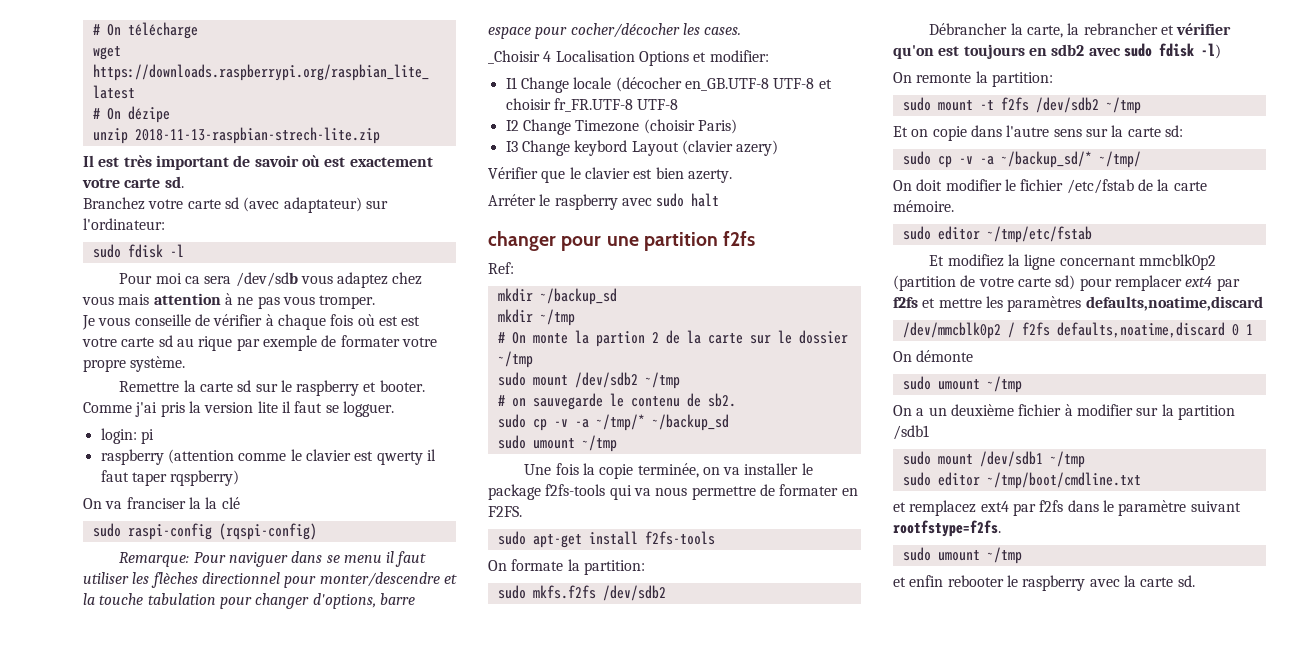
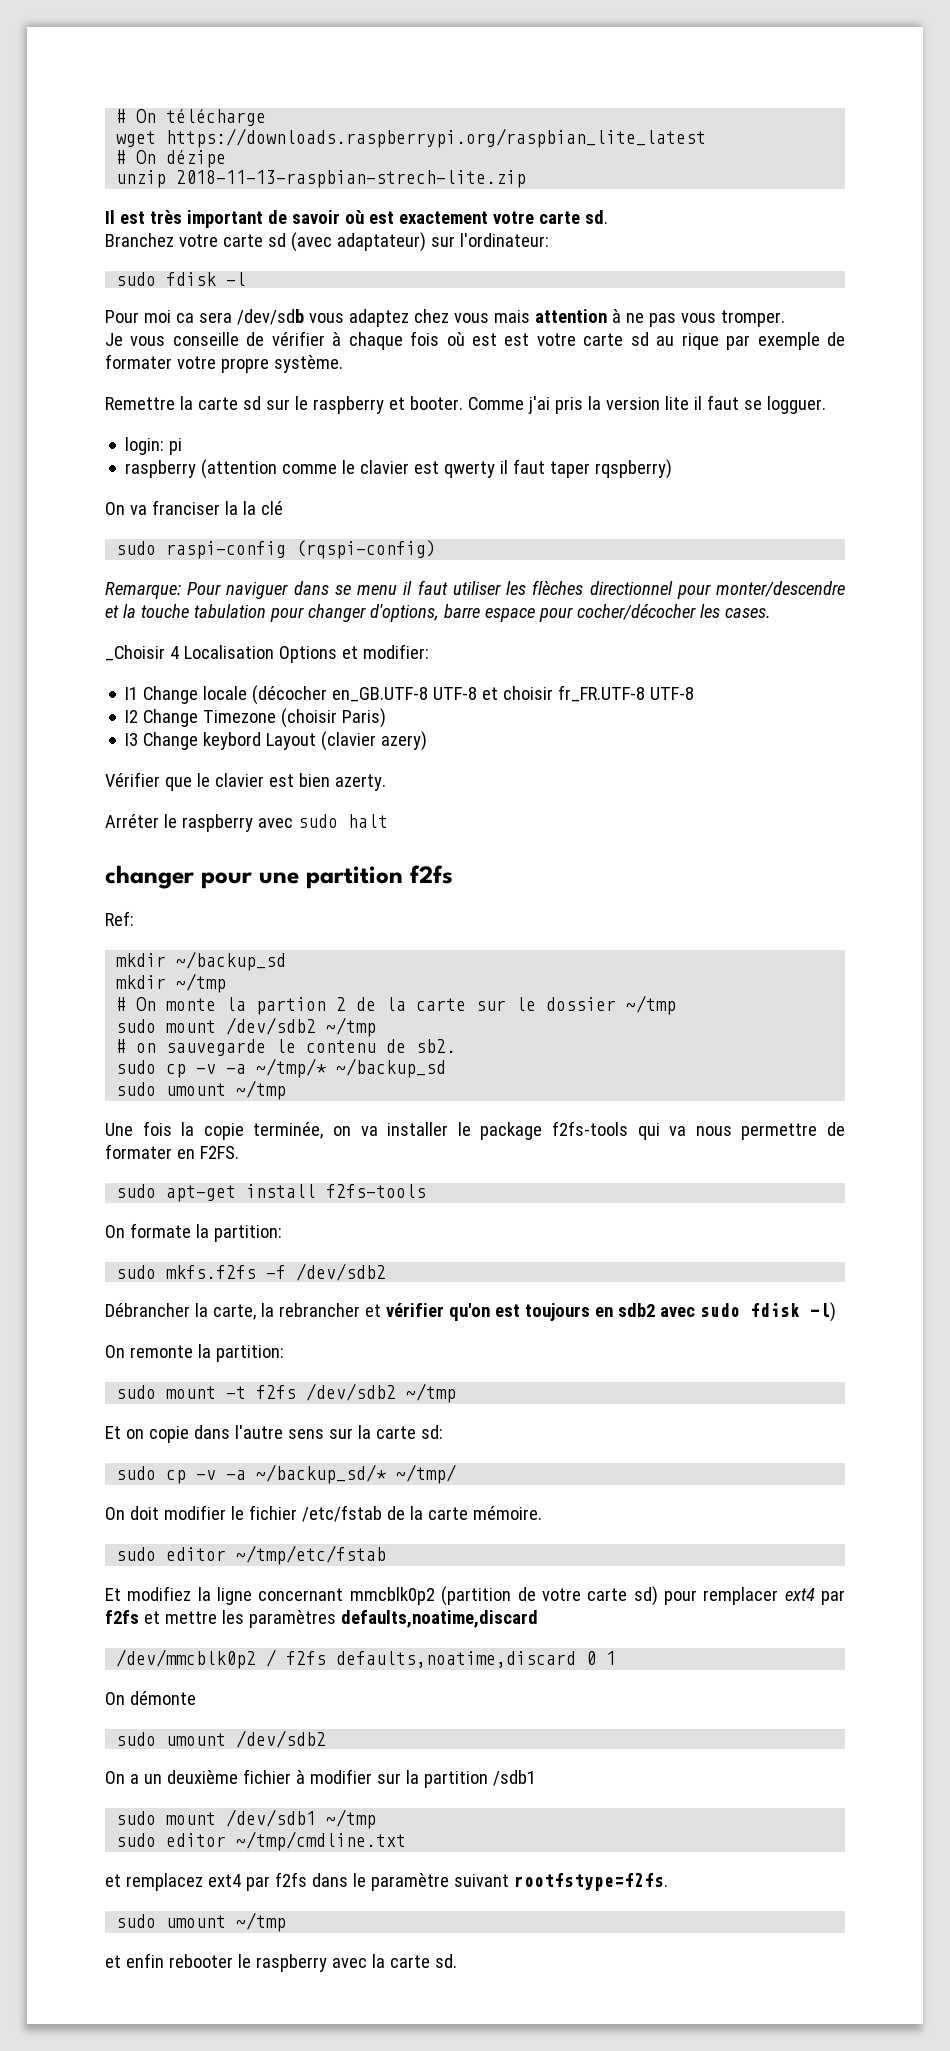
- sudo mkfs.f2fs /dev/sdb2
+ sudo mkfs.f2fs -f /dev/sdb2
  On démonte
- sudo umount ~/tmp
+ sudo umount /dev/sdb2
- sudo editor ~/tmp/boot/cmdline.txt
+ sudo editor ~/tmp/cmdline.txt

